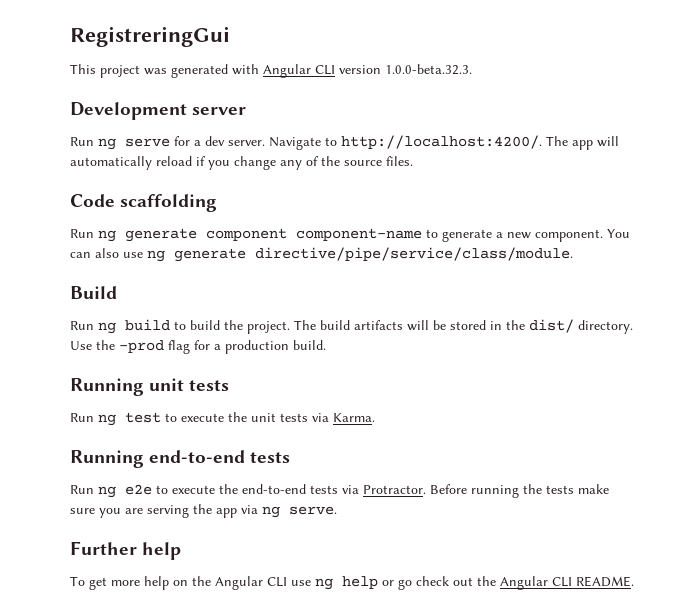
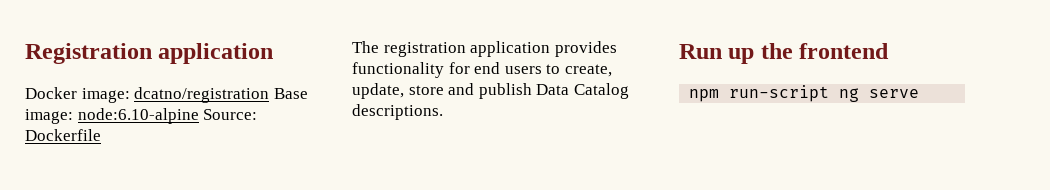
- RegistreringGui
- This project was generated with Angular CLI version 1.0.0-beta.32.3.
- Development server
- Run ng serve for a dev server. Navigate to http://localhost:4200/. The app will automatically reload if you change any of the source files.
- Code scaffolding
- Run ng generate component component-name to generate a new component. You can also use ng generate directive/pipe/service/class/module.
- Build
- Run ng build to build the project. The build artifacts will be stored in the dist/ directory. Use the -prod flag for a production build.
- Running unit tests
- Run ng test to execute the unit tests via Karma.
- Running end-to-end tests
- Run ng e2e to execute the end-to-end tests via Protractor. Before running the tests make sure you are serving the app via ng serve.
- Further help
- To get more help on the Angular CLI use ng help or go check out the Angular CLI README.
+ Registration application
+ Docker image: dcatno/registration Base image: node:6.10-alpine Source: Dockerfile
+ The registration application provides functionality for end users to create, update, store and publish Data Catalog descriptions.
+ Run up the frontend
+ npm run-script ng serve

